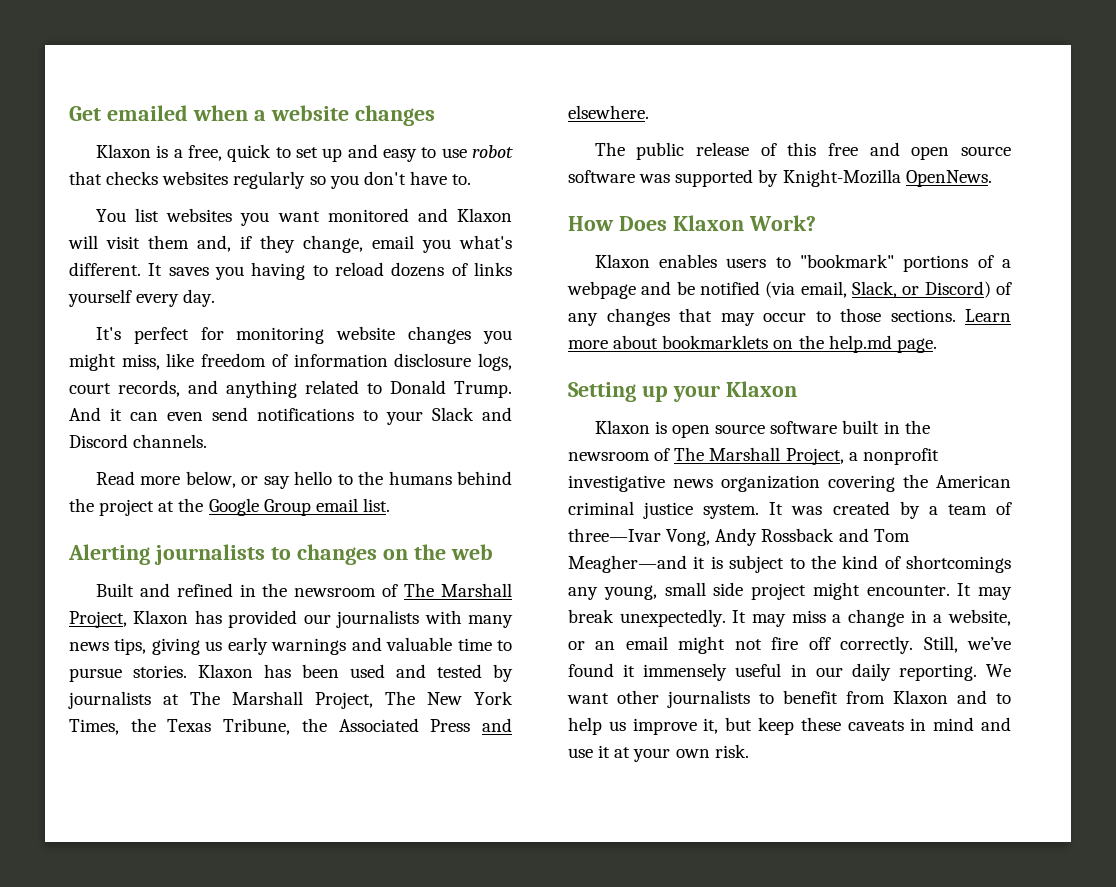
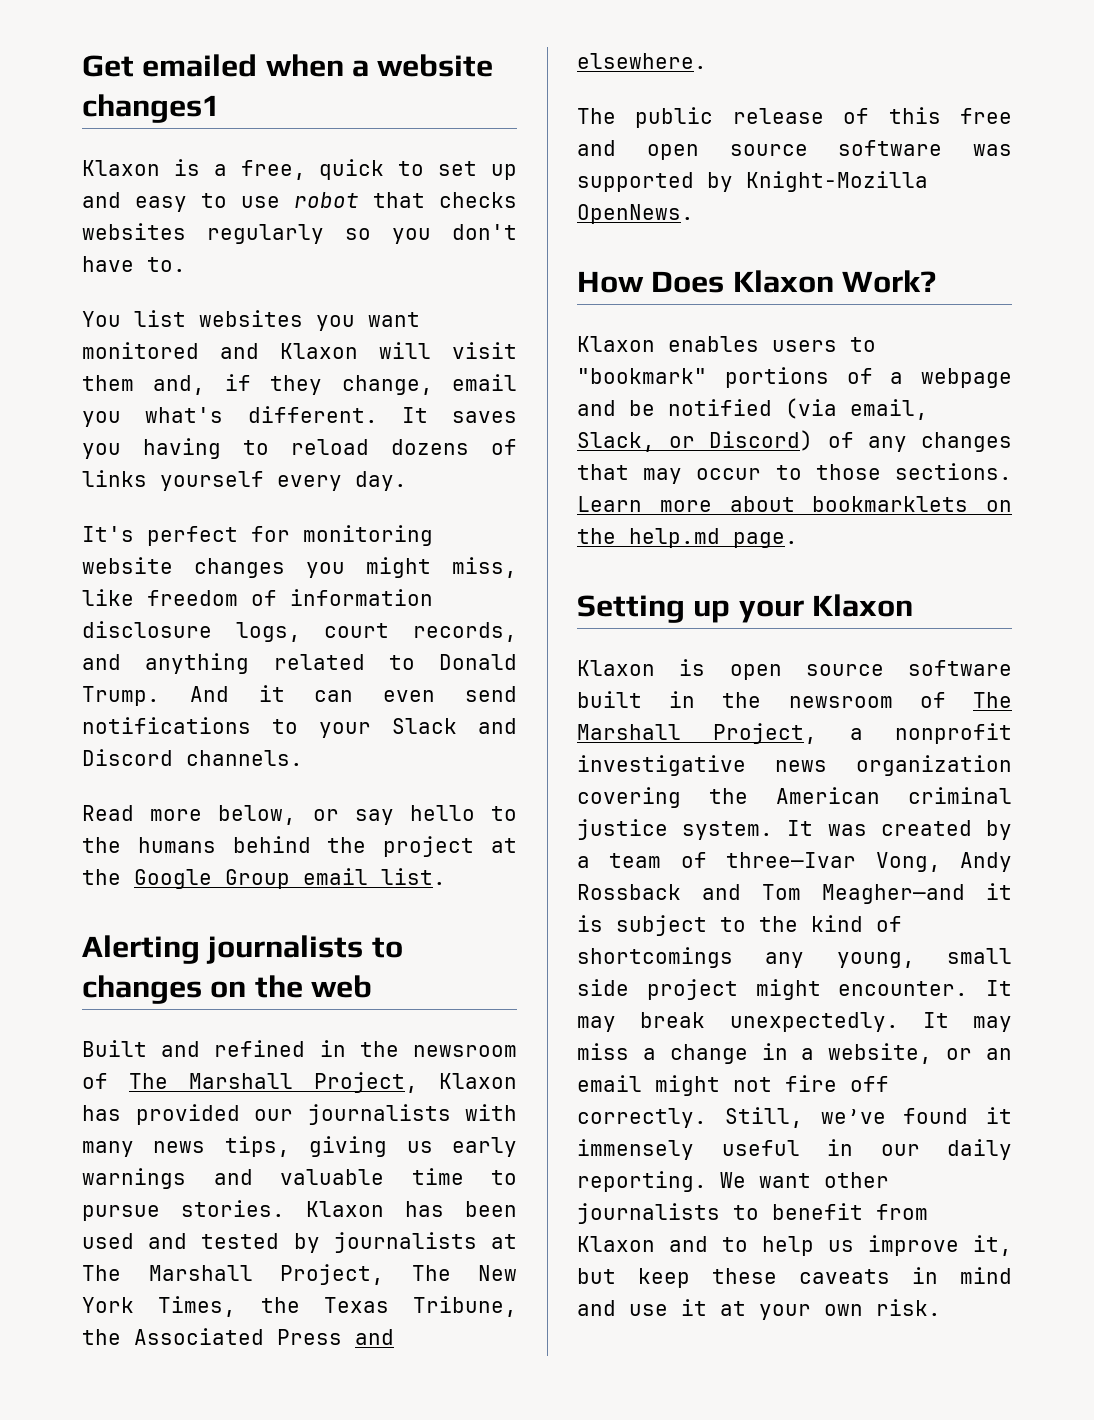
- Get emailed when a website changes
+ Get emailed when a website changes1

